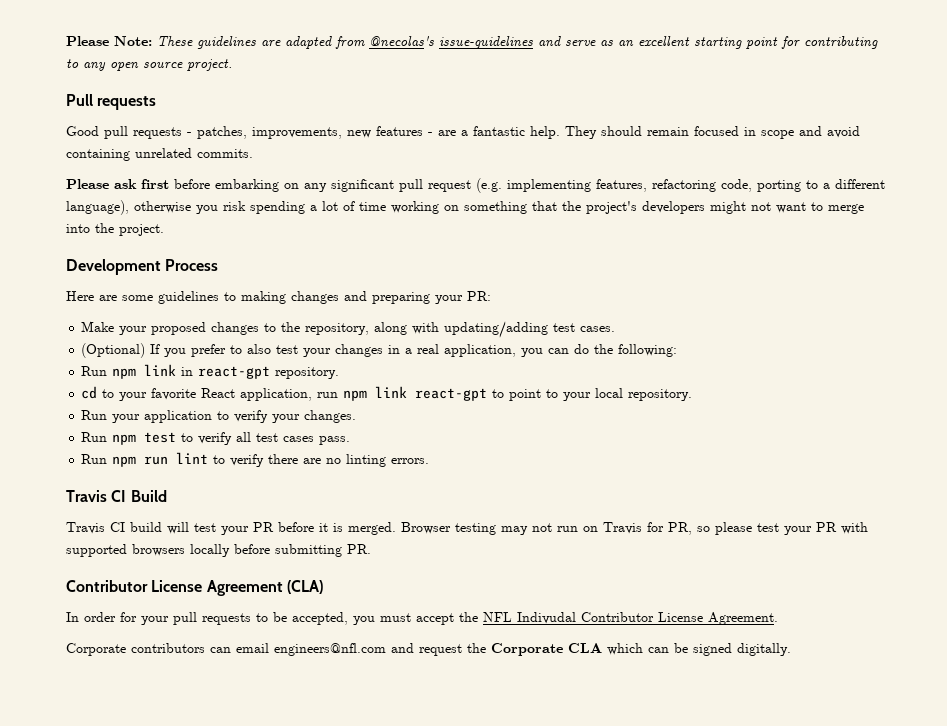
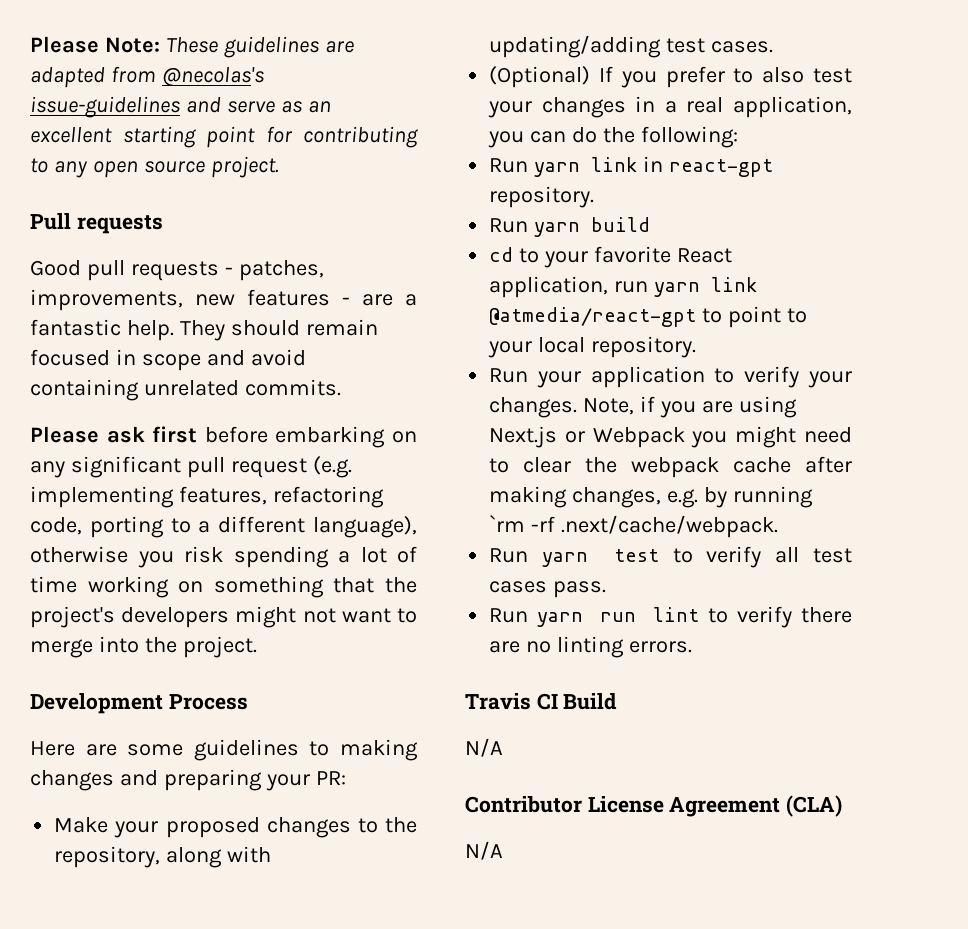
- Run npm link in react-gpt repository.
+ Run yarn link in react-gpt repository.
+ Run yarn build
- cd to your favorite React application, run npm link react-gpt to point to your local repository.
+ cd to your favorite React application, run yarn link @atmedia/react-gpt to point to your local repository.
- Run your application to verify your changes.
- Run npm test to verify all test cases pass.
+ Run your application to verify your changes. Note, if you are using Next.js or Webpack you might need to clear the webpack cache after making changes, e.g. by running `rm -rf .next/cache/webpack.
+ Run yarn test to verify all test cases pass.
- Run npm run lint to verify there are no linting errors.
+ Run yarn run lint to verify there are no linting errors.
  Travis CI Build
- Travis CI build will test your PR before it is merged. Browser testing may not run on Travis for PR, so please test your PR with supported browsers locally before submitting PR.
+ N/A
  Contributor License Agreement (CLA)
- In order for your pull requests to be accepted, you must accept the NFL Indivudal Contributor License Agreement.
- Corporate contributors can email engineers@nfl.com and request the Corporate CLA which can be signed digitally.
+ N/A

